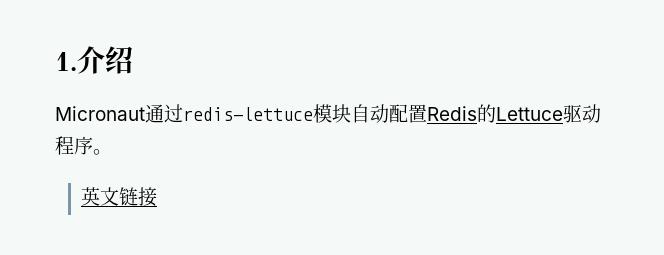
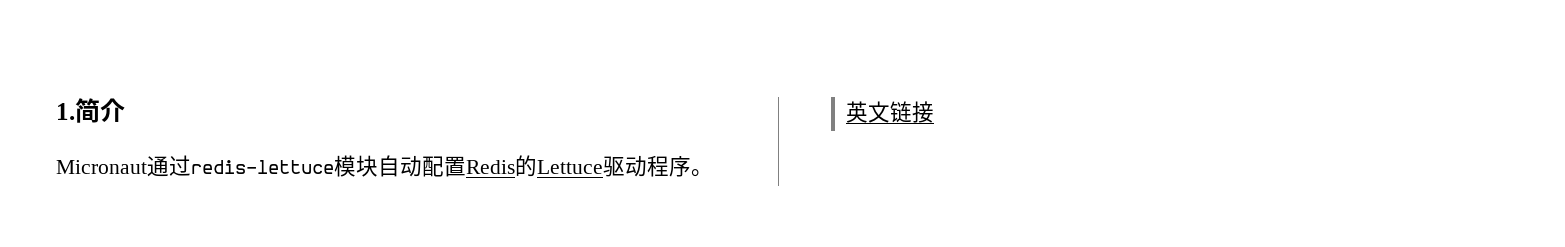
- 1.介绍
+ 1.简介

